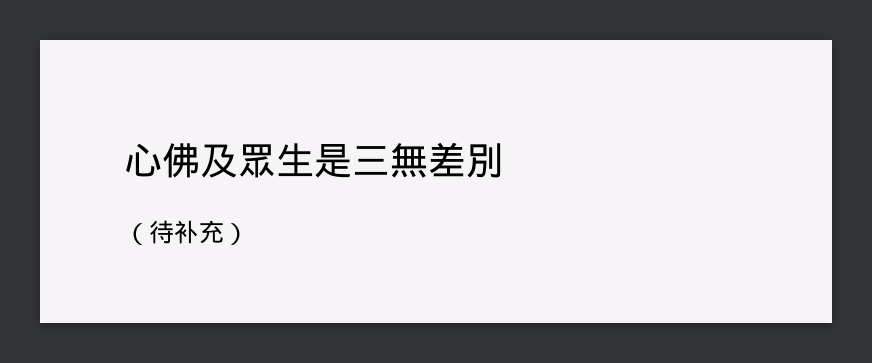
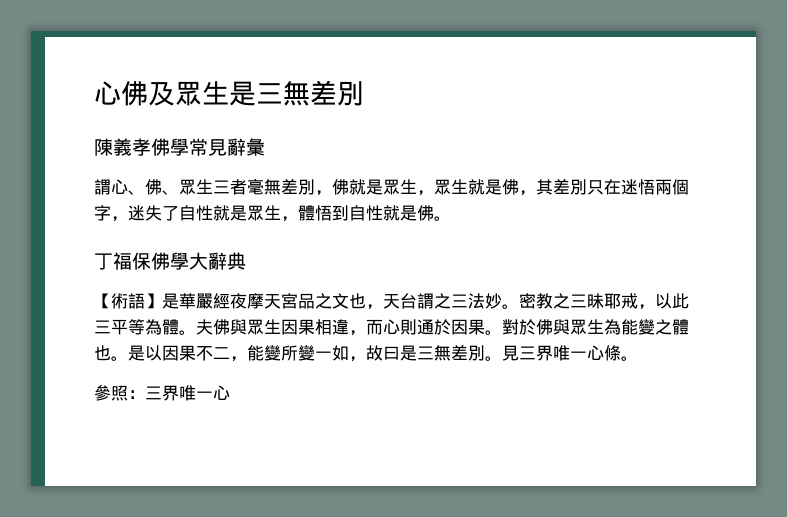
- （待补充）
+ 陳義孝佛學常見辭彙
+ 謂心、佛、眾生三者毫無差別，佛就是眾生，眾生就是佛，其差別只在迷悟兩個字，迷失了自性就是眾生，體悟到自性就是佛。
+ 丁福保佛學大辭典
+ 【術語】是華嚴經夜摩天宮品之文也，天台謂之三法妙。密教之三昧耶戒，以此三平等為體。夫佛與眾生因果相違，而心則通於因果。對於佛與眾生為能變之體也。是以因果不二，能變所變一如，故曰是三無差別。見三界唯一心條。
+ 參照：三界唯一心

